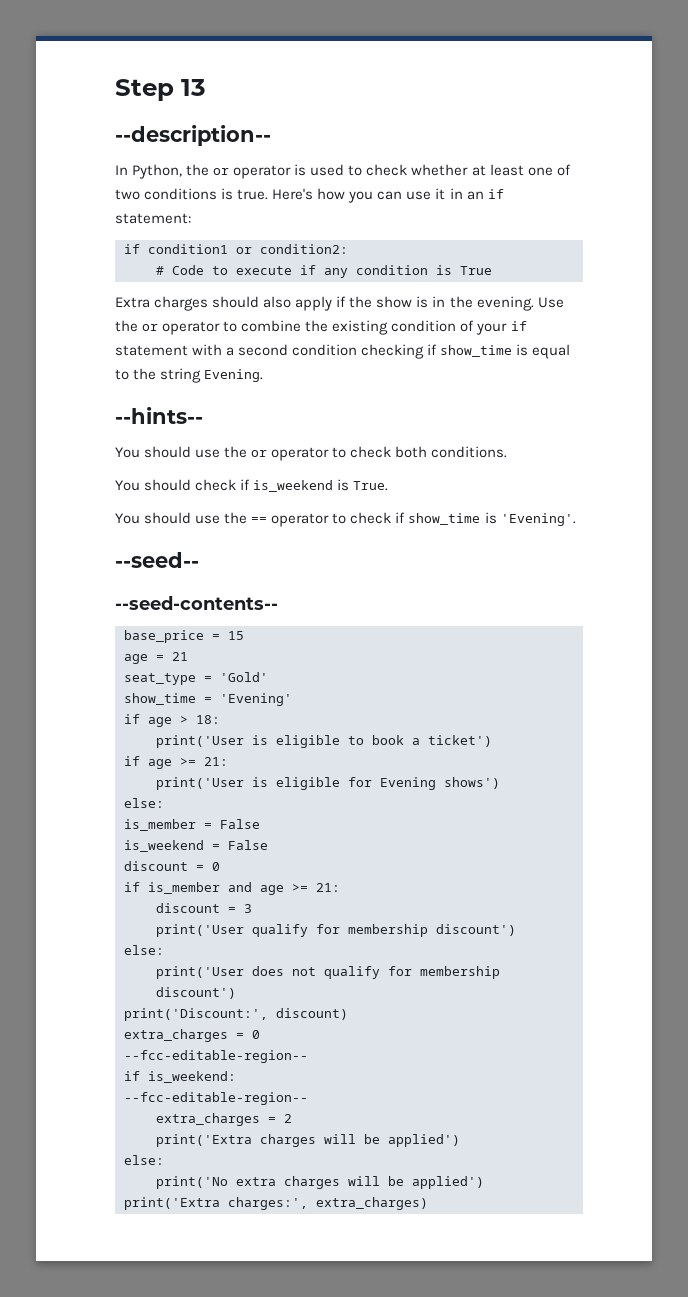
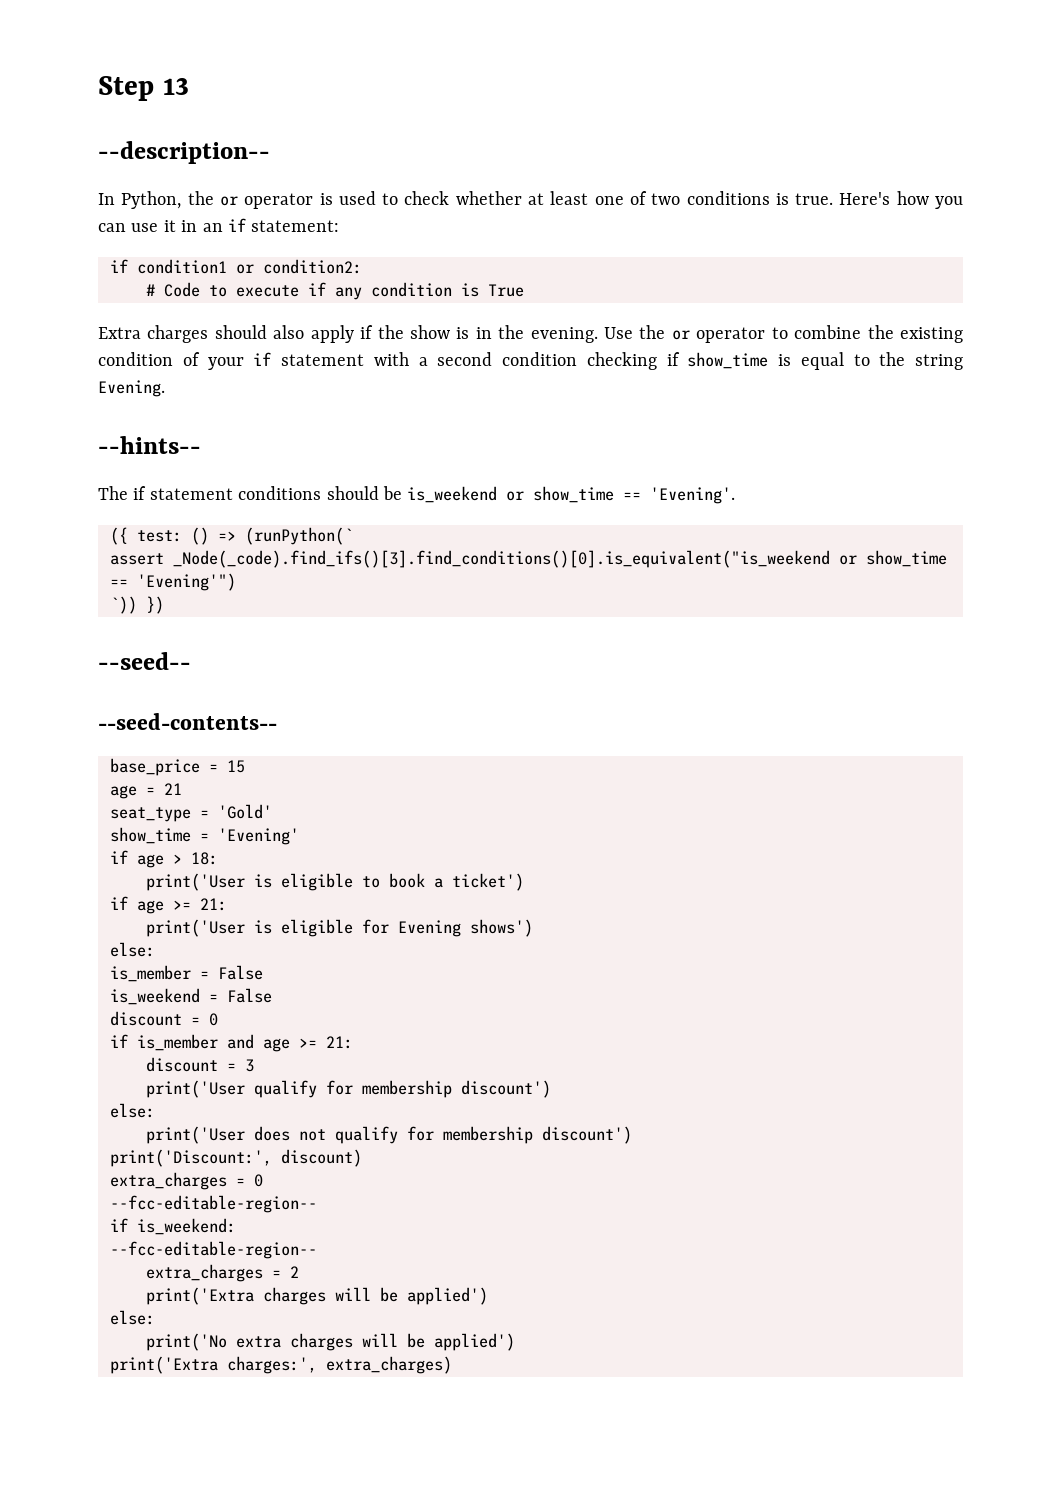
- You should use the or operator to check both conditions.
- You should check if is_weekend is True.
- You should use the == operator to check if show_time is 'Evening'.
+ The if statement conditions should be is_weekend or show_time == 'Evening'.
+ ({ test: () => (runPython(`
+ assert _Node(_code).find_ifs()[3].find_conditions()[0].is_equivalent("is_weekend or show_time == 'Evening'")
+ `)) })

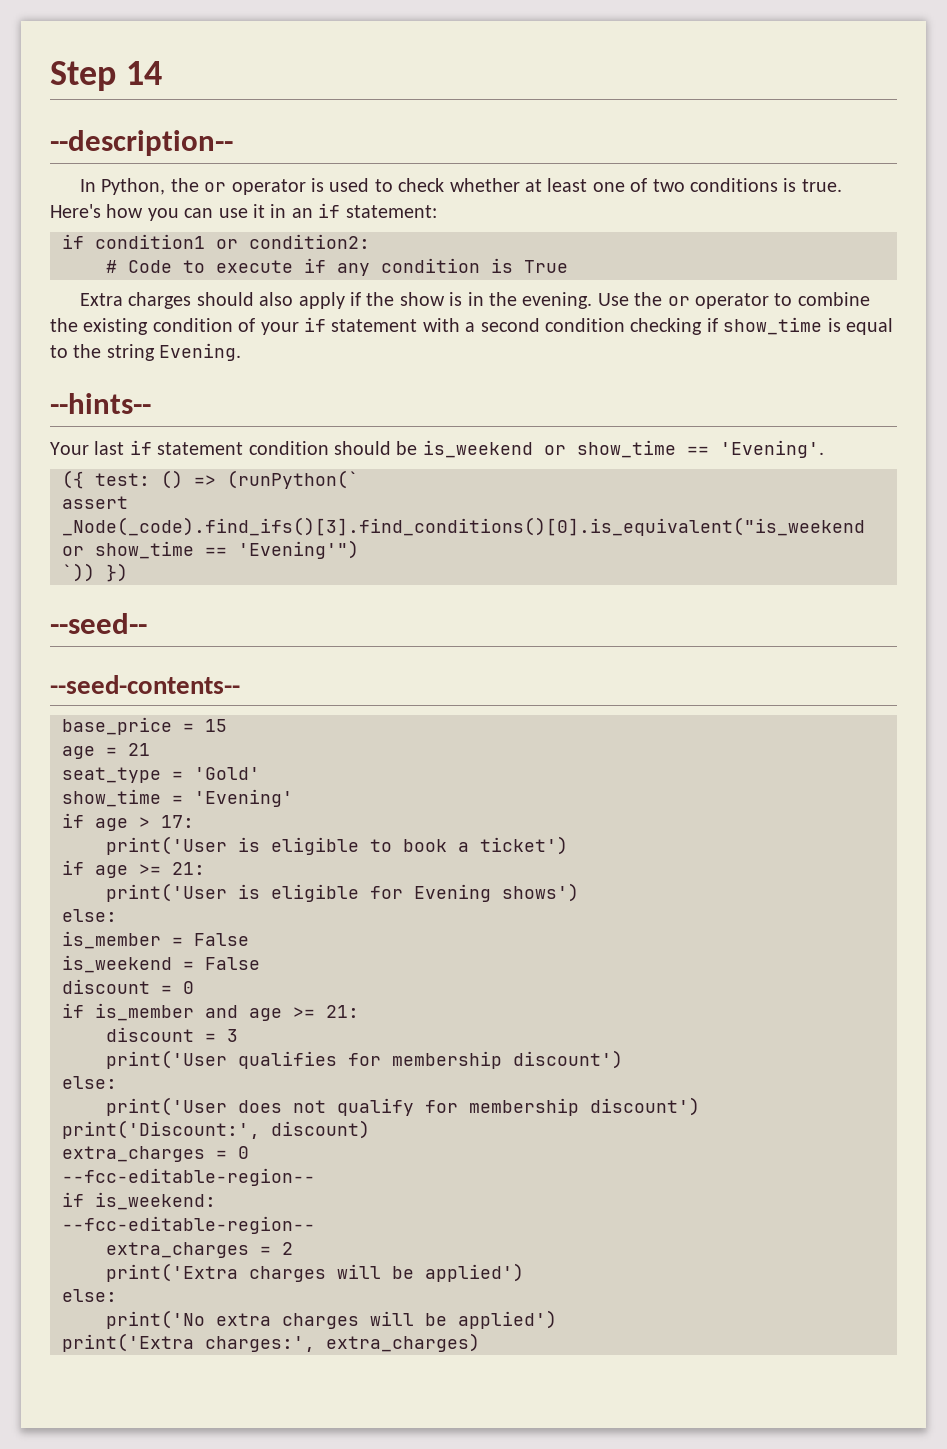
- Step 13
+ Step 14
- The if statement conditions should be is_weekend or show_time == 'Evening'.
+ Your last if statement condition should be is_weekend or show_time == 'Evening'.
- if age > 18:
+ if age > 17:
- print('User qualify for membership discount')
+ print('User qualifies for membership discount')

